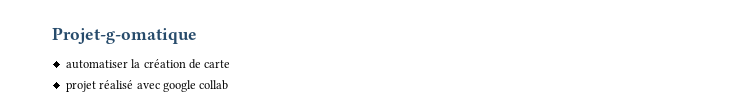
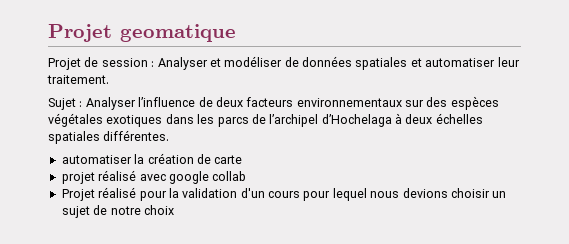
- Projet-g-omatique
+ Projet geomatique
+ Projet de session : Analyser et modéliser de données spatiales et automatiser leur traitement.
+ Sujet : Analyser l’influence de deux facteurs environnementaux sur des espèces végétales exotiques dans les parcs de l’archipel d’Hochelaga à deux échelles spatiales différentes.
+ Projet réalisé pour la validation d'un cours pour lequel nous devions choisir un sujet de notre choix

